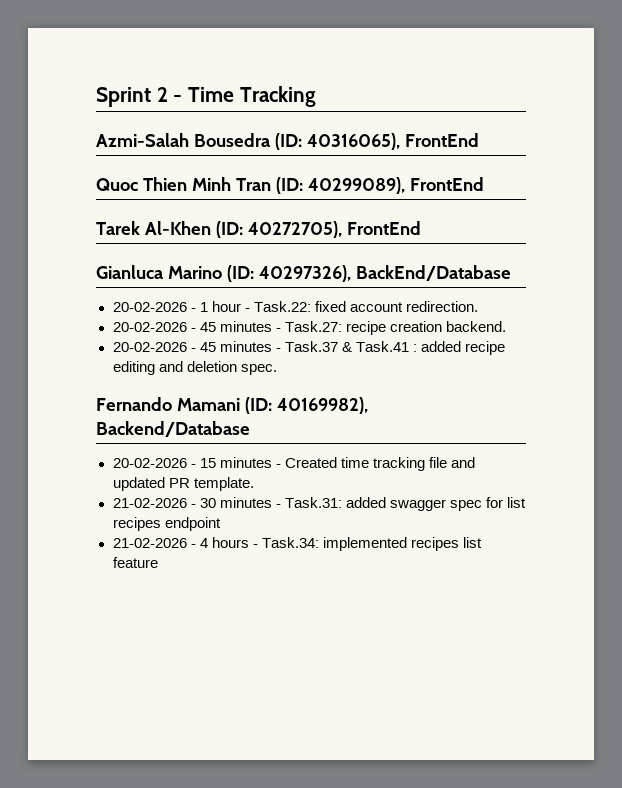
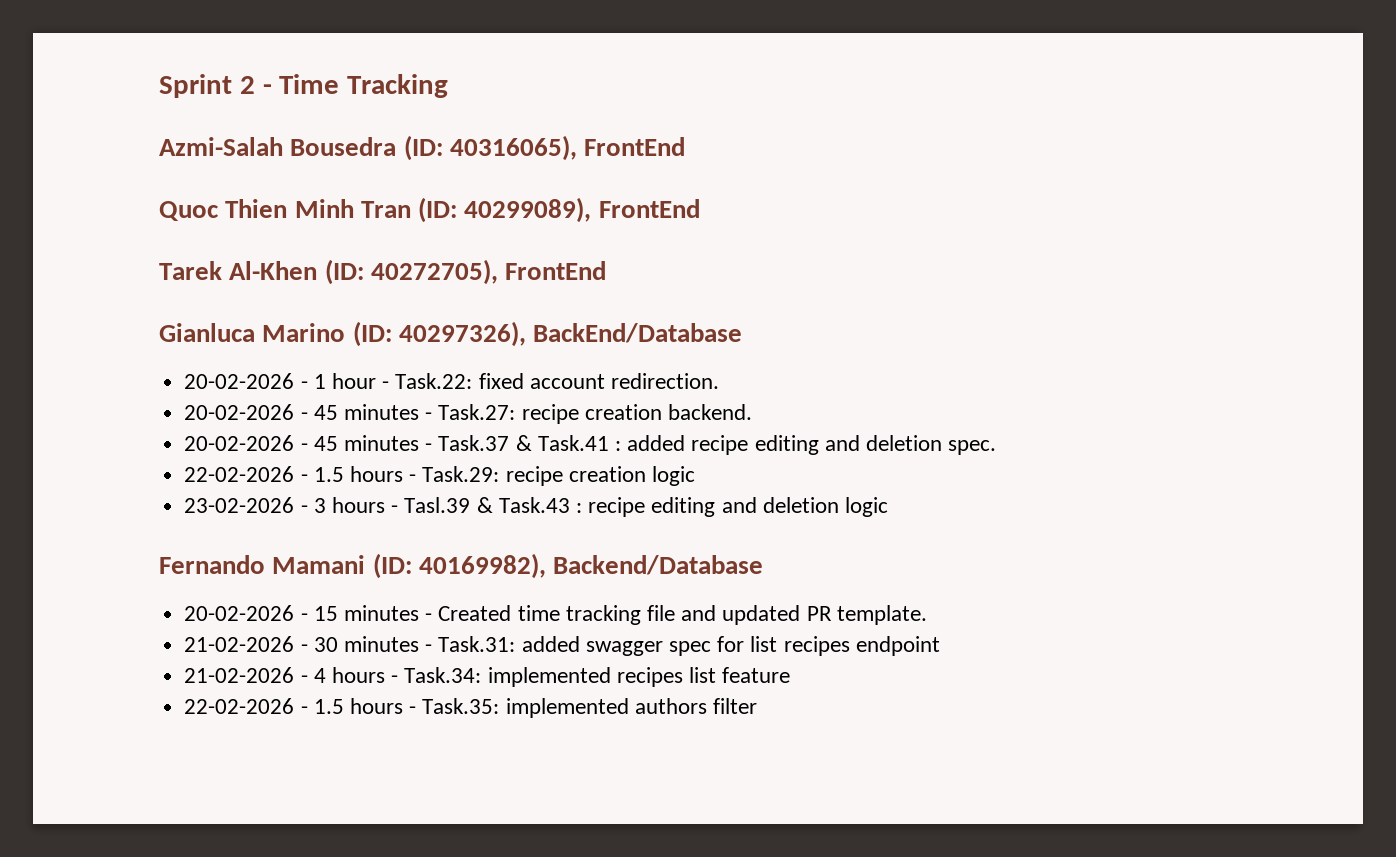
+ 22-02-2026 - 1.5 hours - Task.29: recipe creation logic
+ 23-02-2026 - 3 hours - Tasl.39 & Task.43 : recipe editing and deletion logic
+ 22-02-2026 - 1.5 hours - Task.35: implemented authors filter

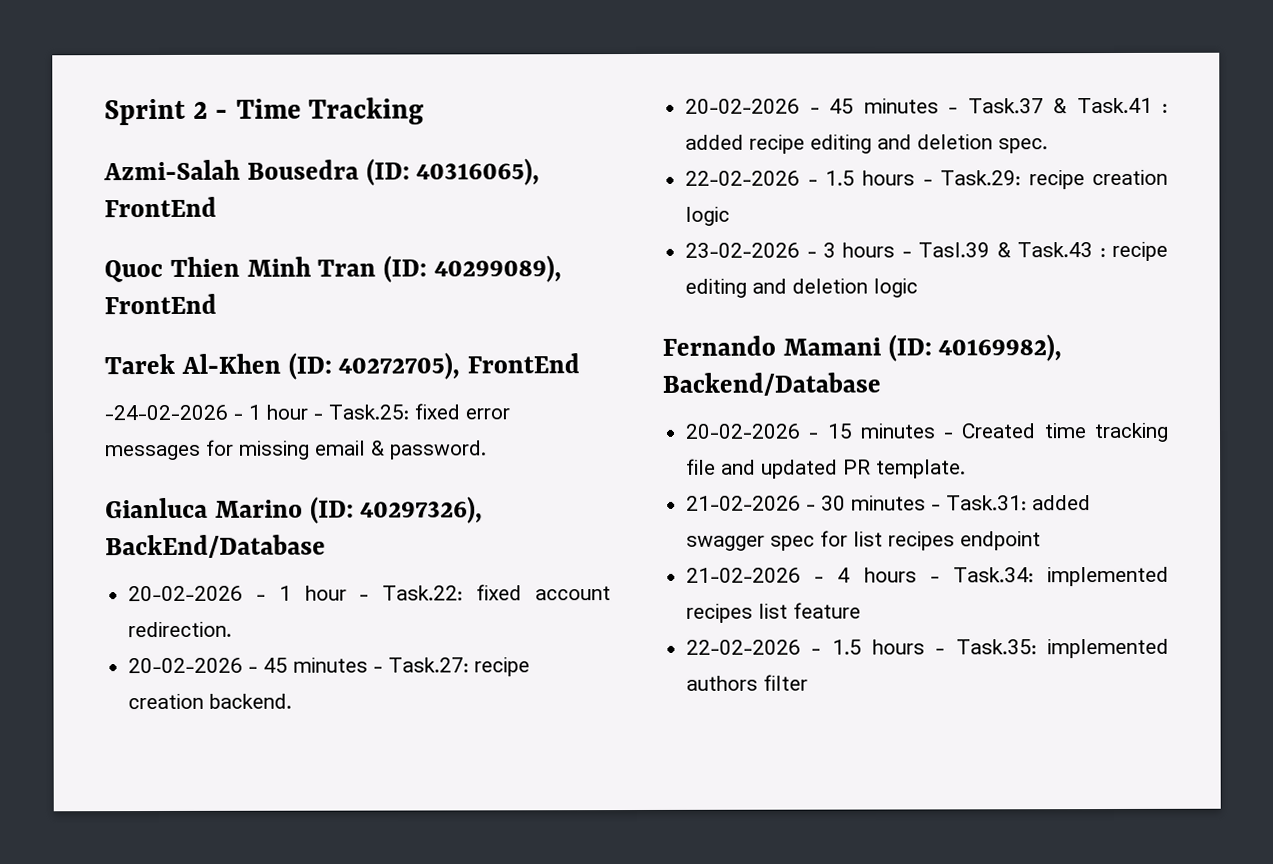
+ -24-02-2026 - 1 hour - Task.25: fixed error messages for missing email & password.

